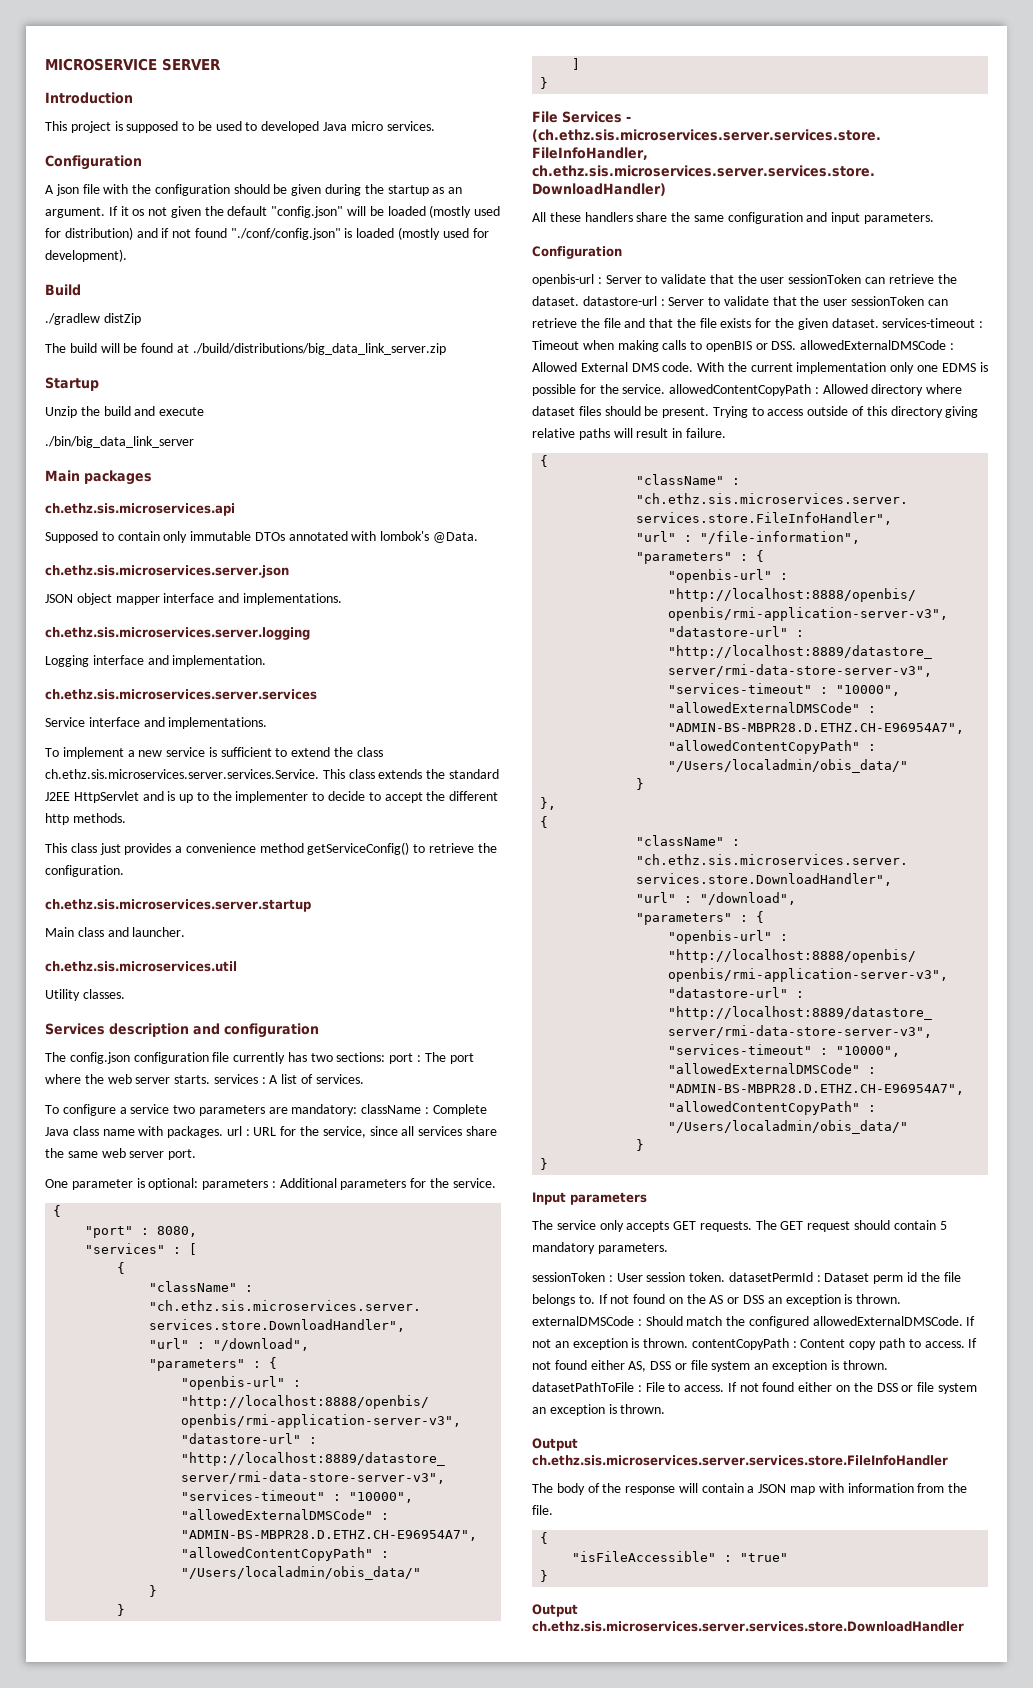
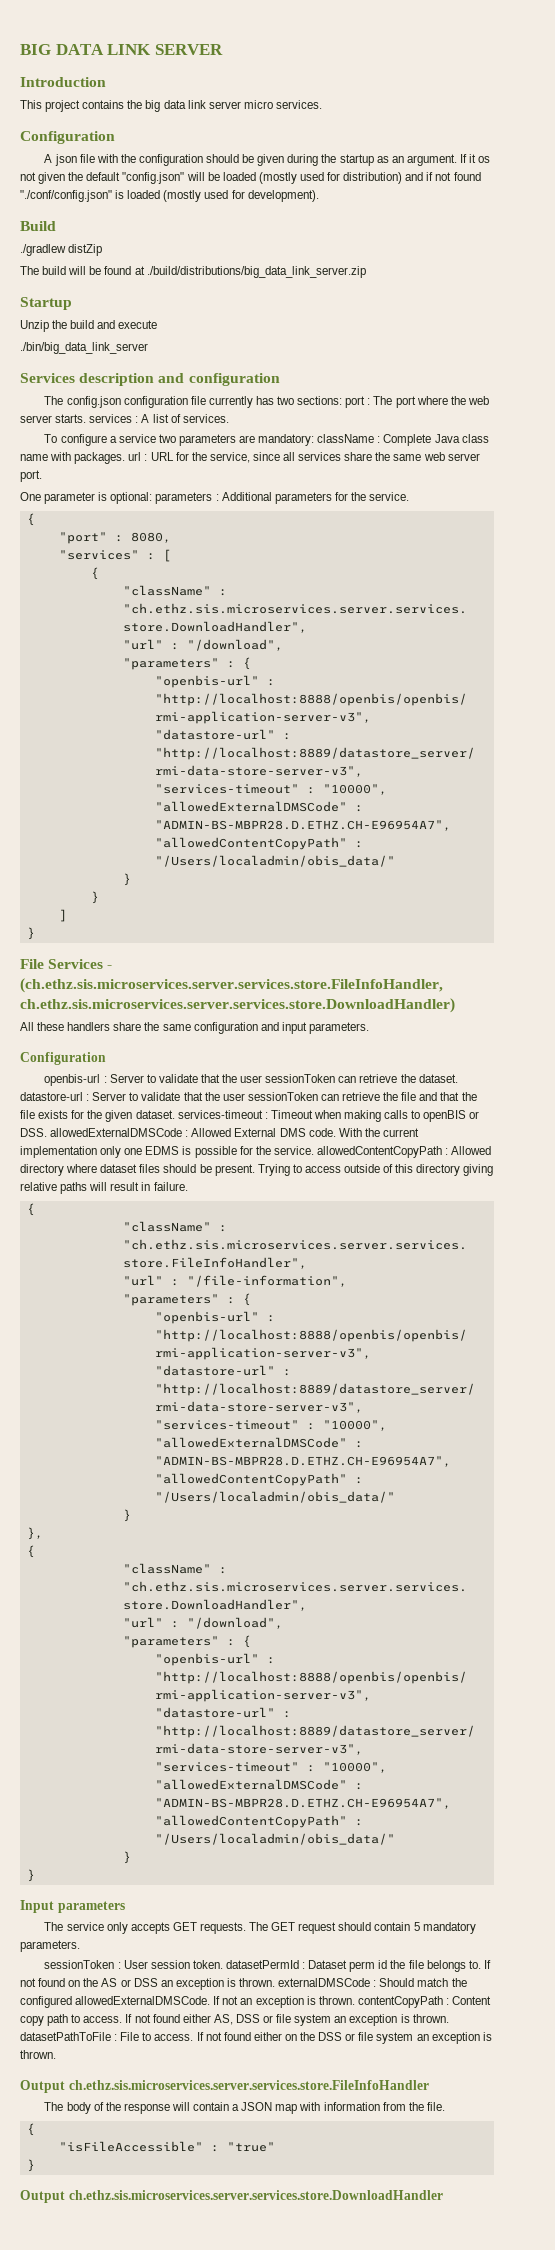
- MICROSERVICE SERVER
+ BIG DATA LINK SERVER
- This project is supposed to be used to developed Java micro services.
+ This project contains the big data link server micro services.
- Main packages
- ch.ethz.sis.microservices.api
- Supposed to contain only immutable DTOs annotated with lombok's @Data.
- ch.ethz.sis.microservices.server.json
- JSON object mapper interface and implementations.
- ch.ethz.sis.microservices.server.logging
- Logging interface and implementation.
- ch.ethz.sis.microservices.server.services
- Service interface and implementations.
- To implement a new service is sufficient to extend the class ch.ethz.sis.microservices.server.services.Service. This class extends the standard J2EE HttpServlet and is up to the implementer to decide to accept the different http methods.
- This class just provides a convenience method getServiceConfig() to retrieve the configuration.
- ch.ethz.sis.microservices.server.startup
- Main class and launcher.
- ch.ethz.sis.microservices.util
- Utility classes.

